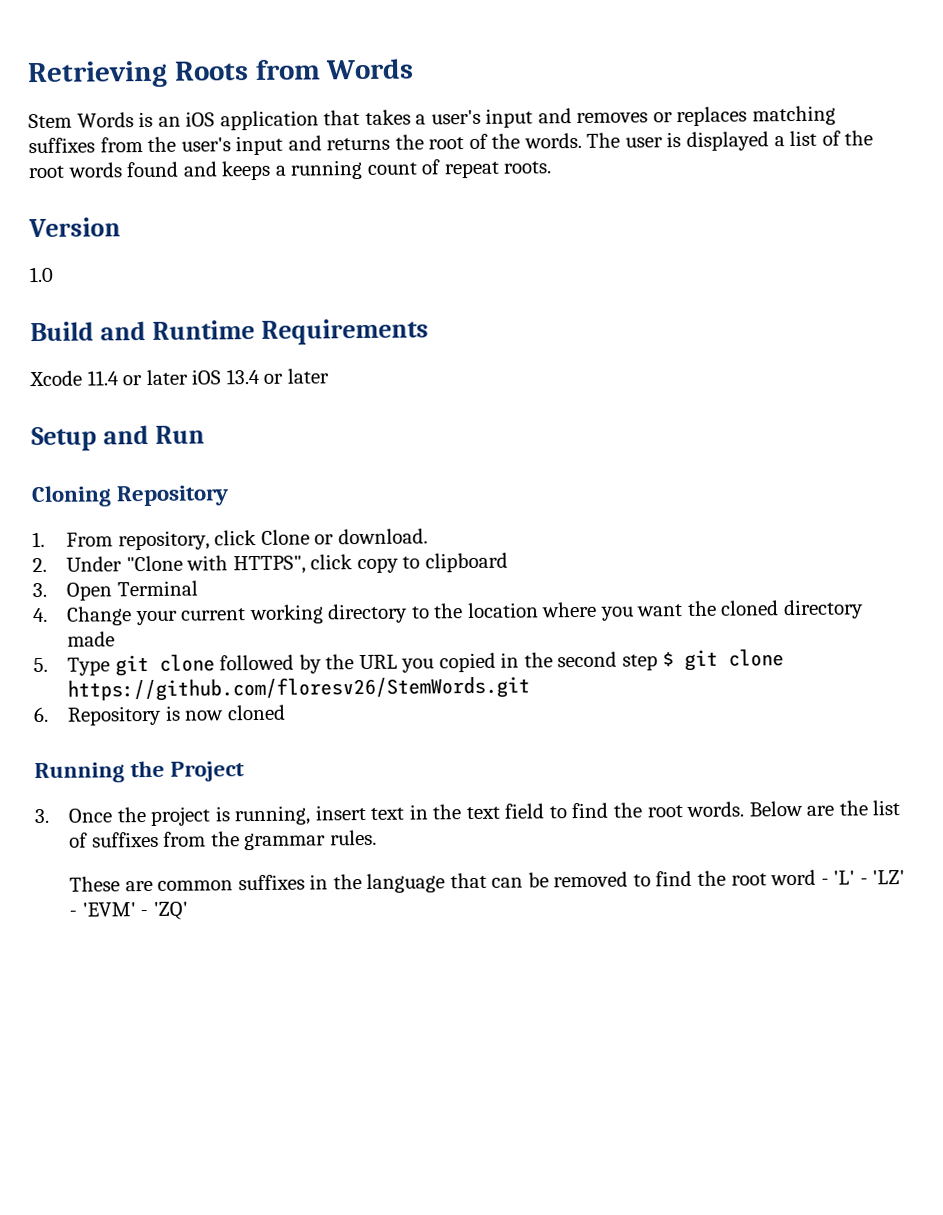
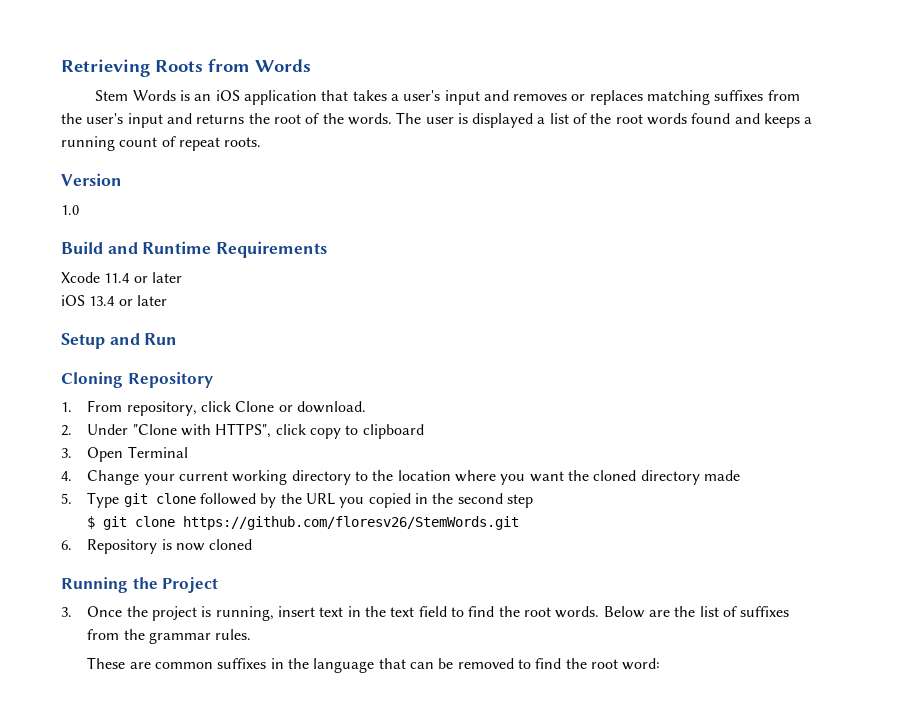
- Xcode 11.4 or later iOS 13.4 or later
+ Xcode 11.4 or later
+ iOS 13.4 or later
- 5. Type git clone followed by the URL you copied in the second step $ git clone https://github.com/floresv26/StemWords.git
+ 5. Type git clone followed by the URL you copied in the second step
+ $ git clone https://github.com/floresv26/StemWords.git
- These are common suffixes in the language that can be removed to find the root word - 'L' - 'LZ' - 'EVM' - 'ZQ'
+ These are common suffixes in the language that can be removed to find the root word:

